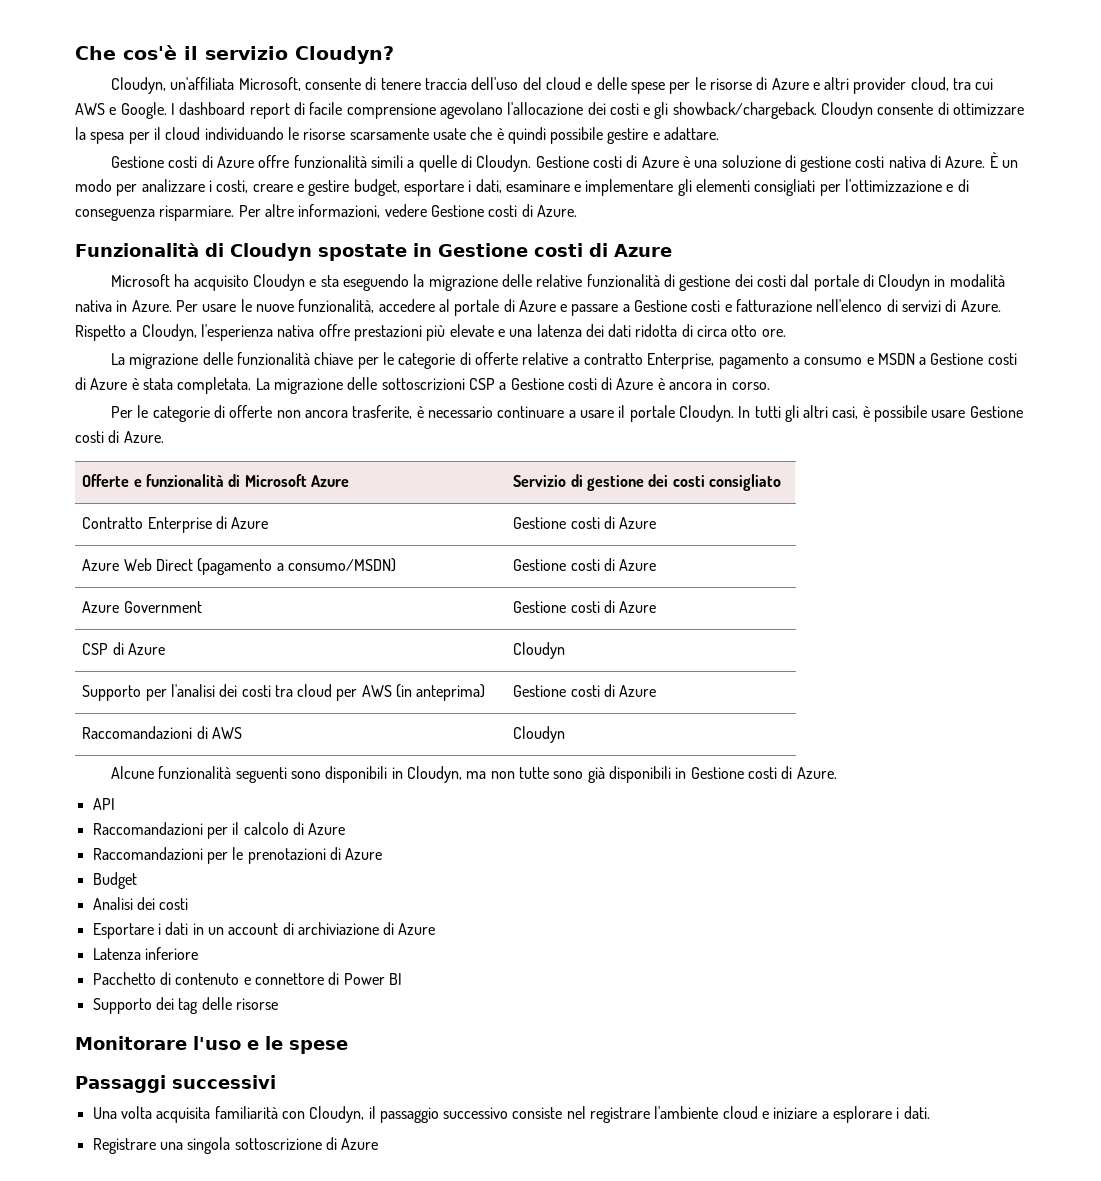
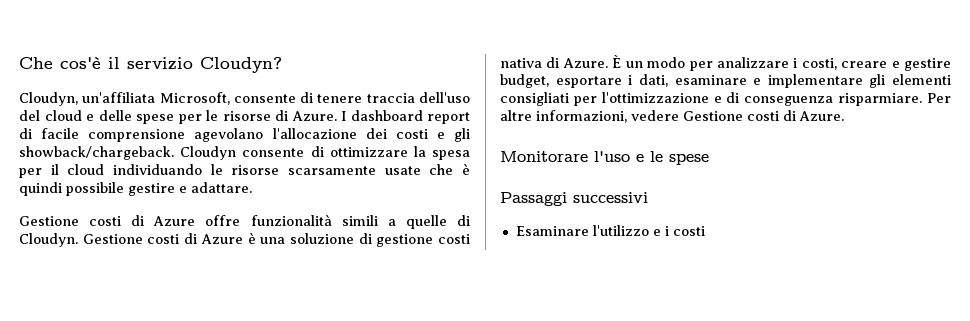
- Cloudyn, un'affiliata Microsoft, consente di tenere traccia dell'uso del cloud e delle spese per le risorse di Azure e altri provider cloud, tra cui AWS e Google.
+ Cloudyn, un'affiliata Microsoft, consente di tenere traccia dell'uso del cloud e delle spese per le risorse di Azure.
- Funzionalità di Cloudyn spostate in Gestione costi di Azure
- Microsoft ha acquisito Cloudyn e sta eseguendo la migrazione delle relative funzionalità di gestione dei costi dal portale di Cloudyn in modalità nativa in Azure. Per usare le nuove funzionalità, accedere al portale di Azure e passare a Gestione costi e fatturazione nell'elenco di servizi di Azure. Rispetto a Cloudyn, l'esperienza nativa offre prestazioni più elevate e una latenza dei dati ridotta di circa otto ore.
- La migrazione delle funzionalità chiave per le categorie di offerte relative a contratto Enterprise, pagamento a consumo e MSDN a Gestione costi di Azure è stata completata. La migrazione delle sottoscrizioni CSP a Gestione costi di Azure è ancora in corso.
- Per le categorie di offerte non ancora trasferite, è necessario continuare a usare il portale Cloudyn. In tutti gli altri casi, è possibile usare Gestione costi di Azure.
- Offerte e funzionalità di Microsoft Azure | Servizio di gestione dei costi consigliato
- Contratto Enterprise di Azure | Gestione costi di Azure
- Azure Web Direct (pagamento a consumo/MSDN) | Gestione costi di Azure
- Azure Government | Gestione costi di Azure
- CSP di Azure | Cloudyn
- Supporto per l'analisi dei costi tra cloud per AWS (in anteprima) | Gestione costi di Azure
- Raccomandazioni di AWS | Cloudyn
- Alcune funzionalità seguenti sono disponibili in Cloudyn, ma non tutte sono già disponibili in Gestione costi di Azure.
- API
- Raccomandazioni per il calcolo di Azure
- Raccomandazioni per le prenotazioni di Azure
- Budget
- Analisi dei costi
- Esportare i dati in un account di archiviazione di Azure
- Latenza inferiore
- Pacchetto di contenuto e connettore di Power BI
- Supporto dei tag delle risorse
- Una volta acquisita familiarità con Cloudyn, il passaggio successivo consiste nel registrare l'ambiente cloud e iniziare a esplorare i dati.
- Registrare una singola sottoscrizione di Azure
+ Esaminare l'utilizzo e i costi

